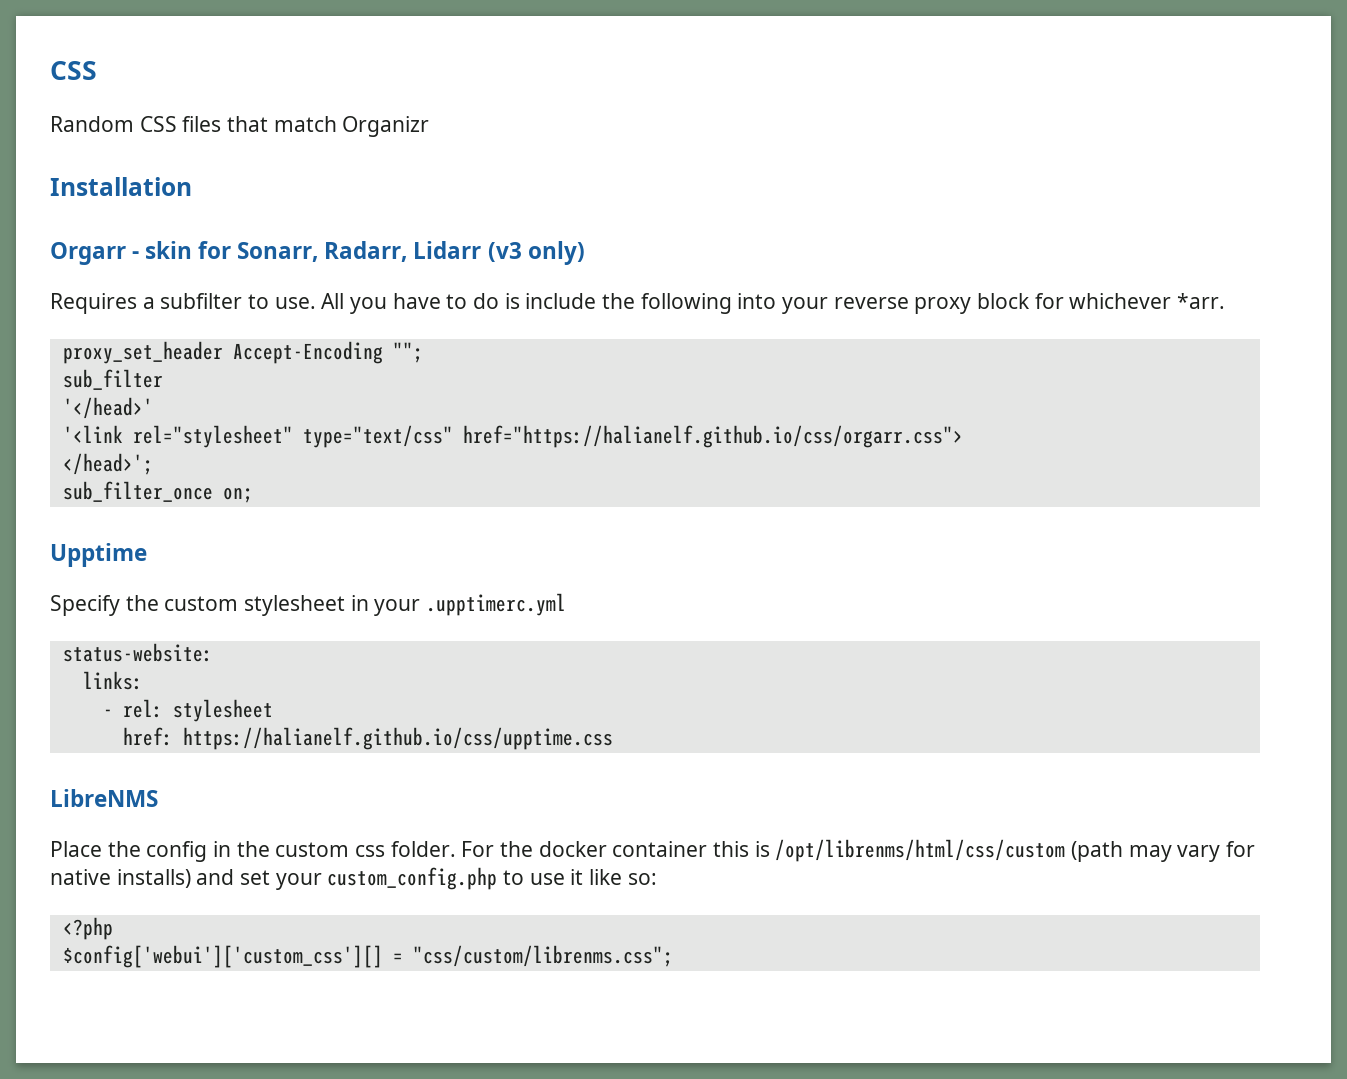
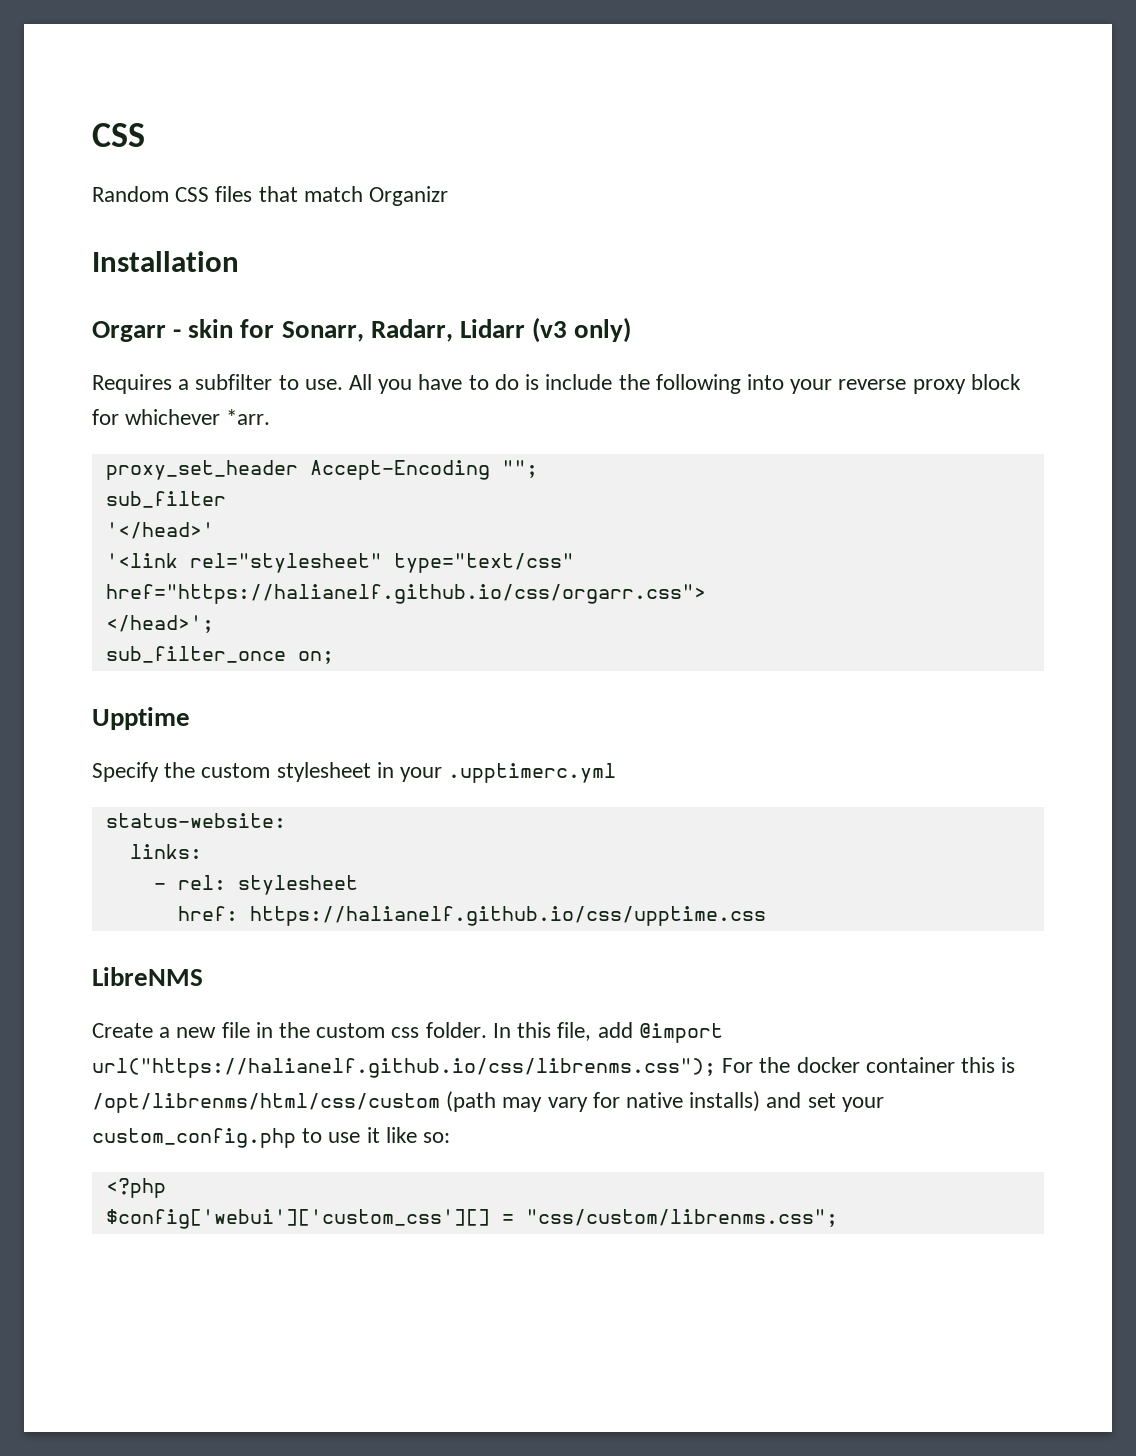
- Place the config in the custom css folder.
+ Create a new file in the custom css folder.
- For the docker container this is /opt/librenms/html/css/custom (path may vary for native installs) and set your custom_config.php to use it like so:
+ In this file, add @import url("https://halianelf.github.io/css/librenms.css"); For the docker container this is /opt/librenms/html/css/custom (path may vary for native installs) and set your custom_config.php to use it like so:

